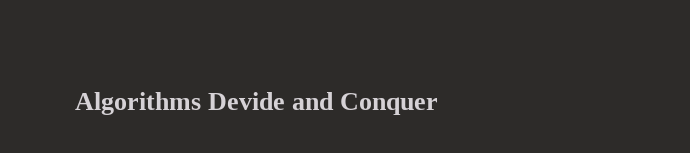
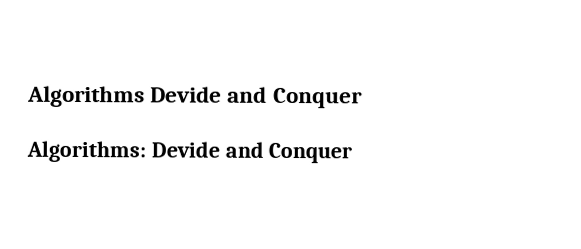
+ Algorithms: Devide and Conquer

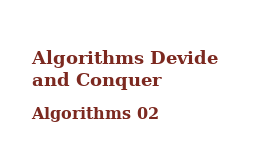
- Algorithms: Devide and Conquer
+ Algorithms 02

